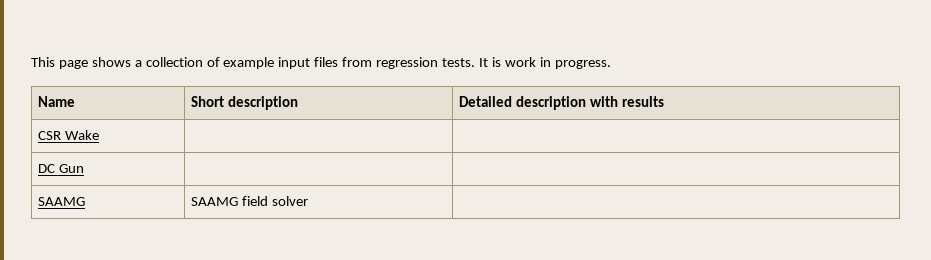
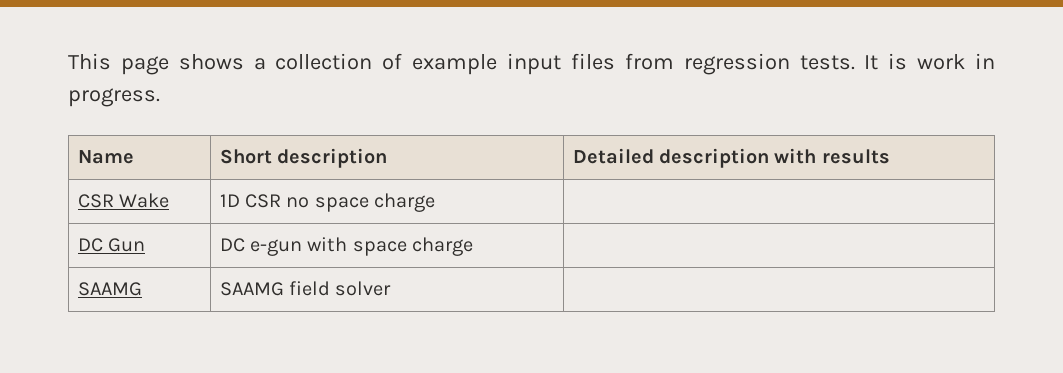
- CSR Wake | |
- DC Gun | |
+ CSR Wake | 1D CSR no space charge |
+ DC Gun | DC e-gun with space charge |

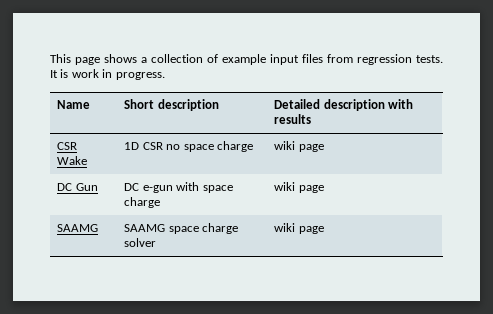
- CSR Wake | 1D CSR no space charge |
+ CSR Wake | 1D CSR no space charge | wiki page
- DC Gun | DC e-gun with space charge |
+ DC Gun | DC e-gun with space charge | wiki page
- SAAMG | SAAMG field solver |
+ SAAMG | SAAMG space charge solver | wiki page

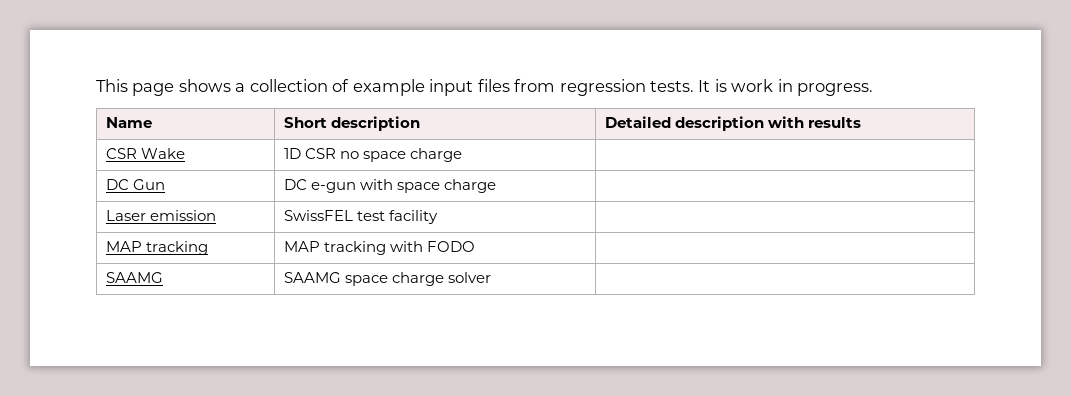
- CSR Wake | 1D CSR no space charge | wiki page
+ CSR Wake | 1D CSR no space charge |
- DC Gun | DC e-gun with space charge | wiki page
+ DC Gun | DC e-gun with space charge |
+ Laser emission | SwissFEL test facility |
+ MAP tracking | MAP tracking with FODO |
- SAAMG | SAAMG space charge solver | wiki page
+ SAAMG | SAAMG space charge solver |

